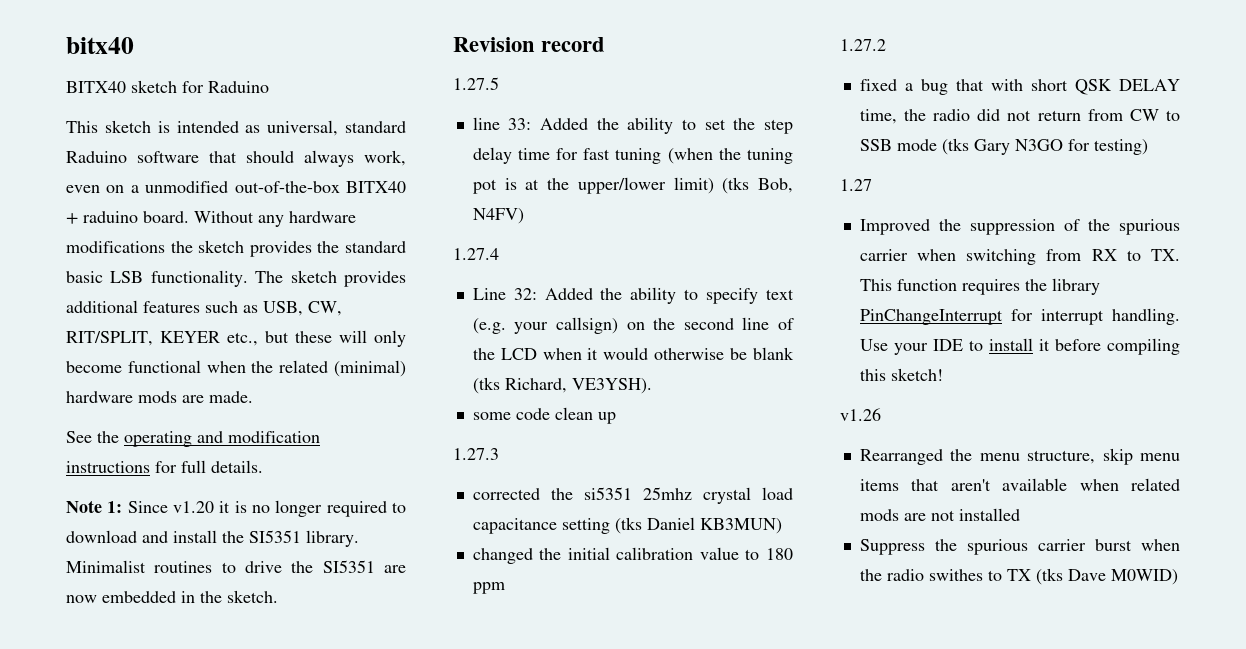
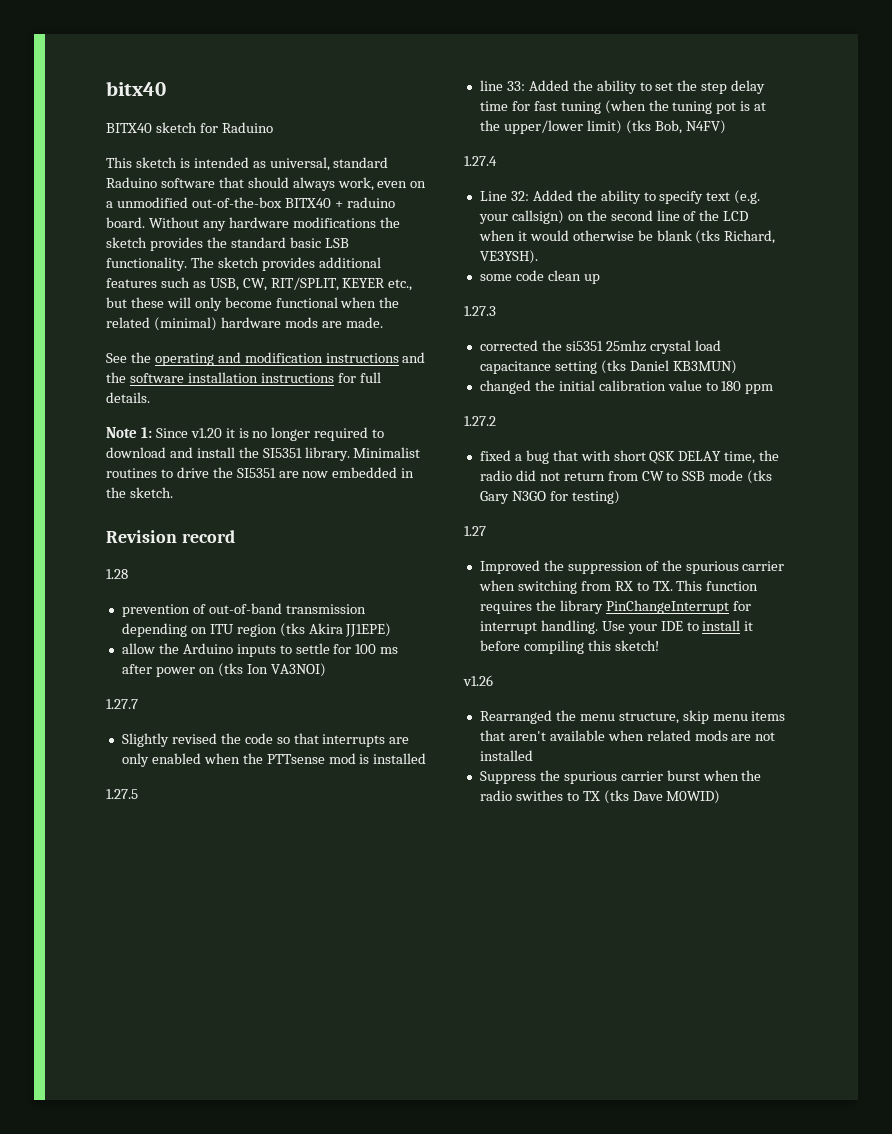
- See the operating and modification instructions for full details.
+ See the operating and modification instructions and the software installation instructions for full details.
+ 1.28
+ prevention of out-of-band transmission depending on ITU region (tks Akira JJ1EPE)
+ allow the Arduino inputs to settle for 100 ms after power on (tks Ion VA3NOI)
+ 1.27.7
+ Slightly revised the code so that interrupts are only enabled when the PTTsense mod is installed

